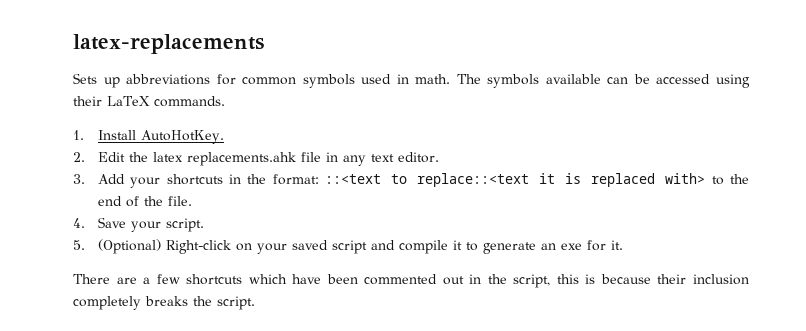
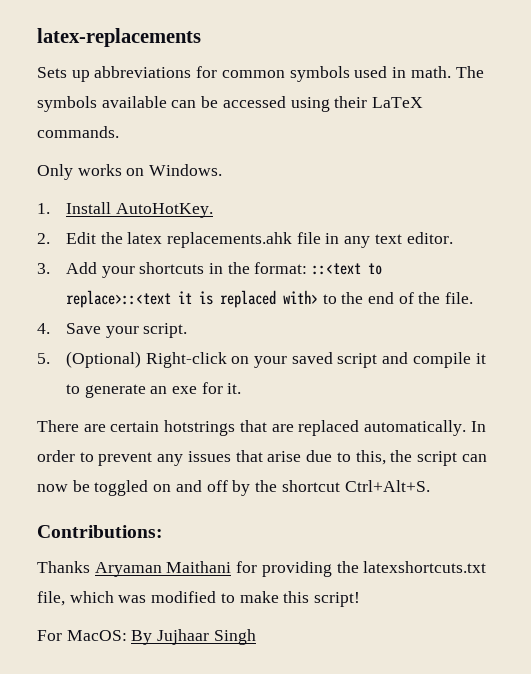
+ Only works on Windows.
- 3. Add your shortcuts in the format: ::<text to replace::<text it is replaced with> to the end of the file.
+ 3. Add your shortcuts in the format: ::<text to replace>::<text it is replaced with> to the end of the file.
- There are a few shortcuts which have been commented out in the script, this is because their inclusion completely breaks the script.
+ There are certain hotstrings that are replaced automatically. In order to prevent any issues that arise due to this, the script can now be toggled on and off by the shortcut Ctrl+Alt+S.
+ Contributions:
+ Thanks Aryaman Maithani for providing the latexshortcuts.txt file, which was modified to make this script!
+ For MacOS: By Jujhaar Singh

